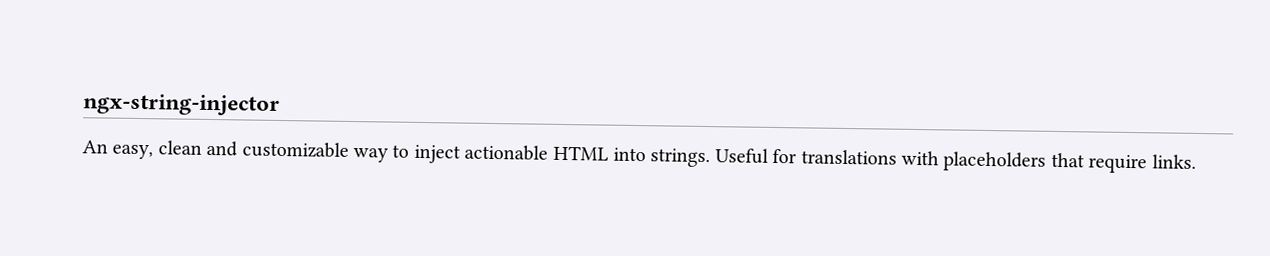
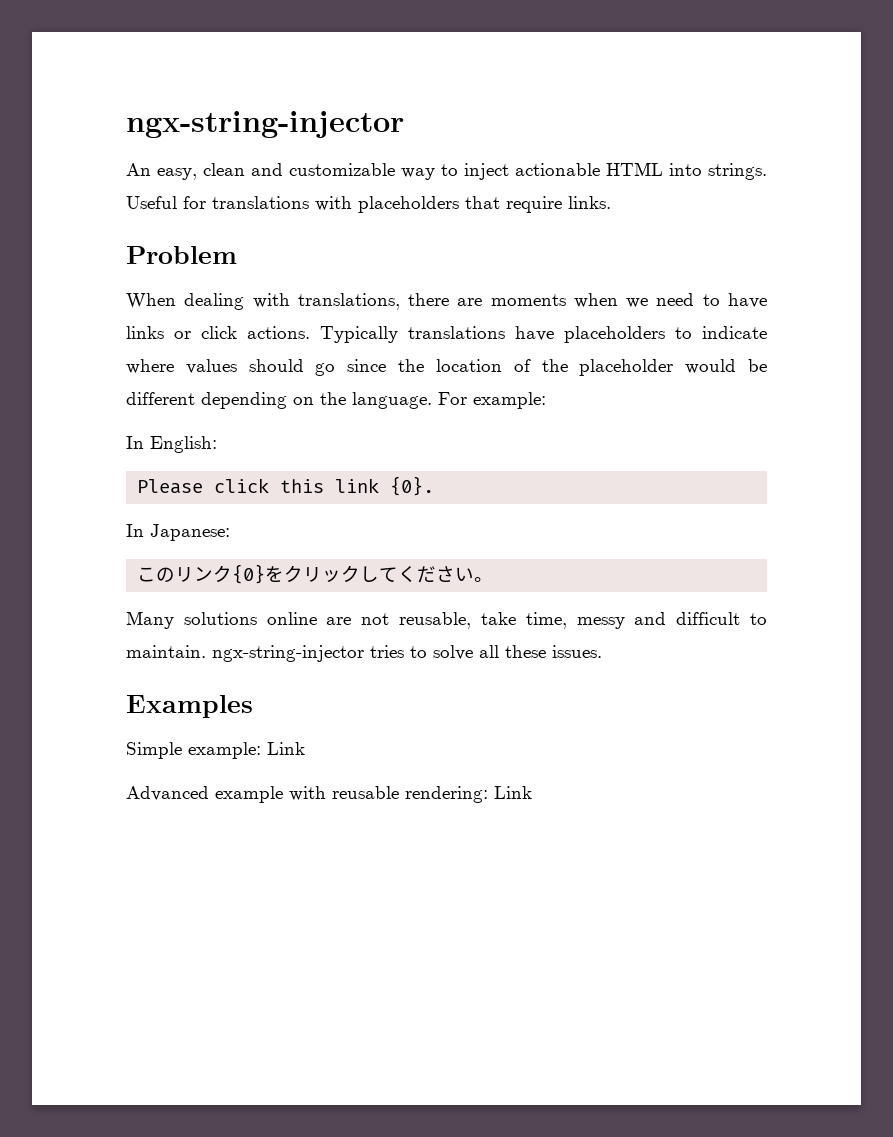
+ Problem
+ When dealing with translations, there are moments when we need to have links or click actions. Typically translations have placeholders to indicate where values should go since the location of the placeholder would be different depending on the language. For example:
+ In English:
+ Please click this link {0}.
+ In Japanese:
+ このリンク{0}をクリックしてください。
+ Many solutions online are not reusable, take time, messy and difficult to maintain. ngx-string-injector tries to solve all these issues.
+ Examples
+ Simple example: Link
+ Advanced example with reusable rendering: Link

